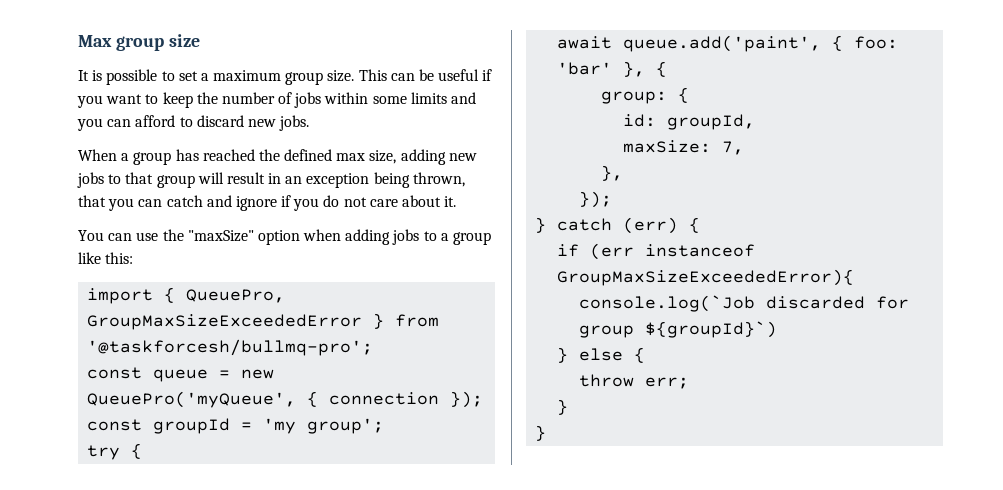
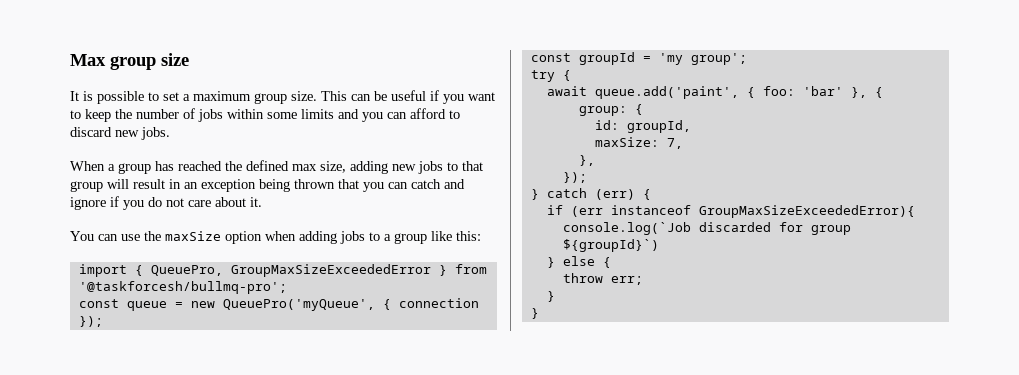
- When a group has reached the defined max size, adding new jobs to that group will result in an exception being thrown, that you can catch and ignore if you do not care about it.
+ When a group has reached the defined max size, adding new jobs to that group will result in an exception being thrown that you can catch and ignore if you do not care about it.
- You can use the "maxSize" option when adding jobs to a group like this:
+ You can use the maxSize option when adding jobs to a group like this:

